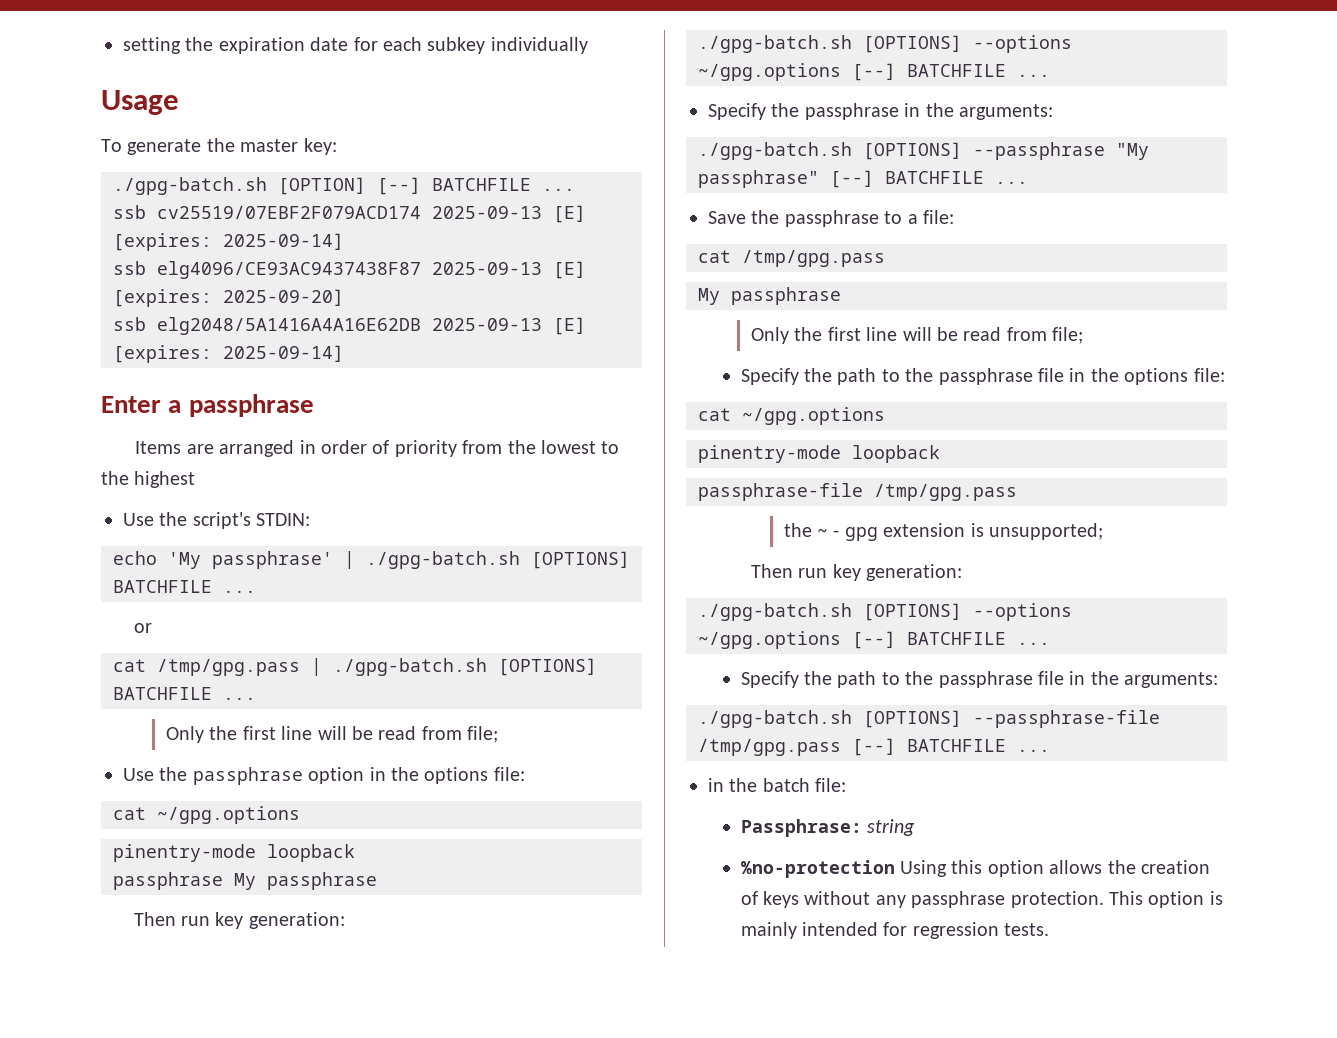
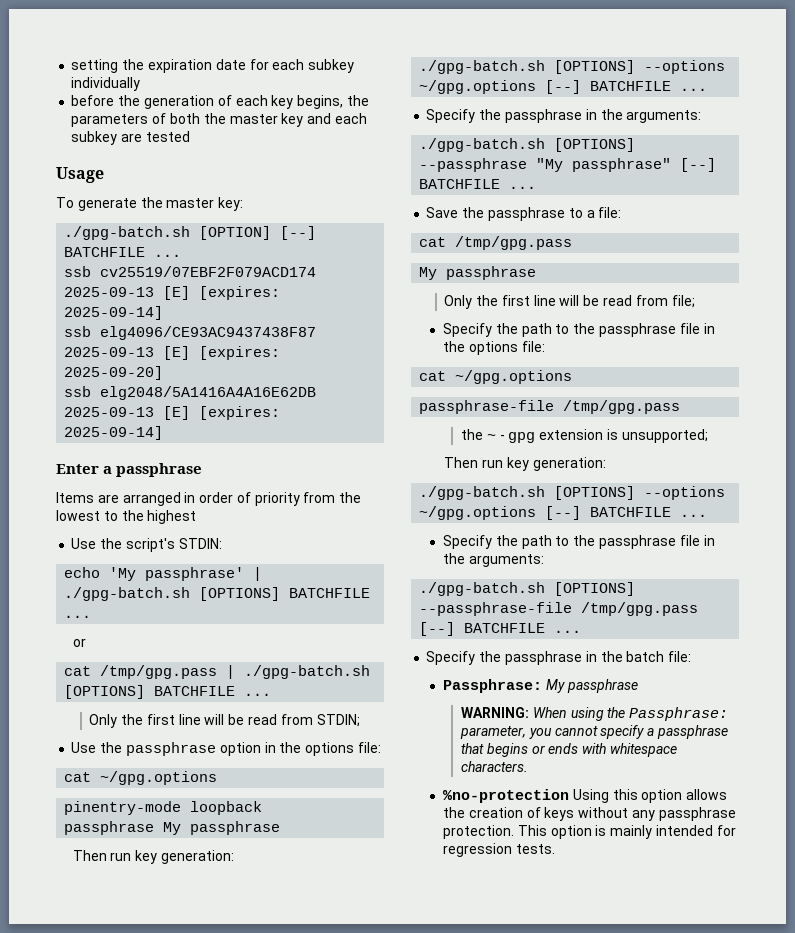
+ before the generation of each key begins, the parameters of both the master key and each subkey are tested
  cat /tmp/gpg.pass | ./gpg-batch.sh [OPTIONS] BATCHFILE ...
- Only the first line will be read from file;
+ Only the first line will be read from STDIN;
  Specify the path to the passphrase file in the options file:
  cat ~/gpg.options
- pinentry-mode loopback
- in the batch file:
+ Specify the passphrase in the batch file:
- Passphrase: string
+ Passphrase: My passphrase
+ WARNING: When using the Passphrase: parameter, you cannot specify a passphrase that begins or ends with whitespace characters.

